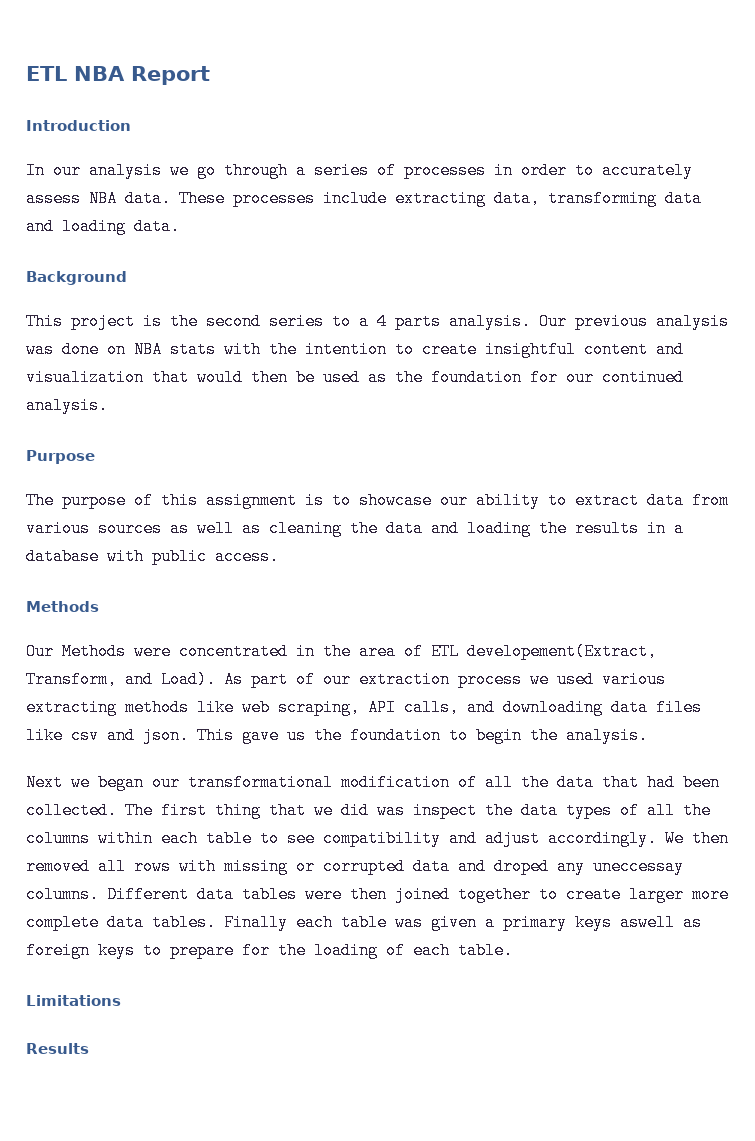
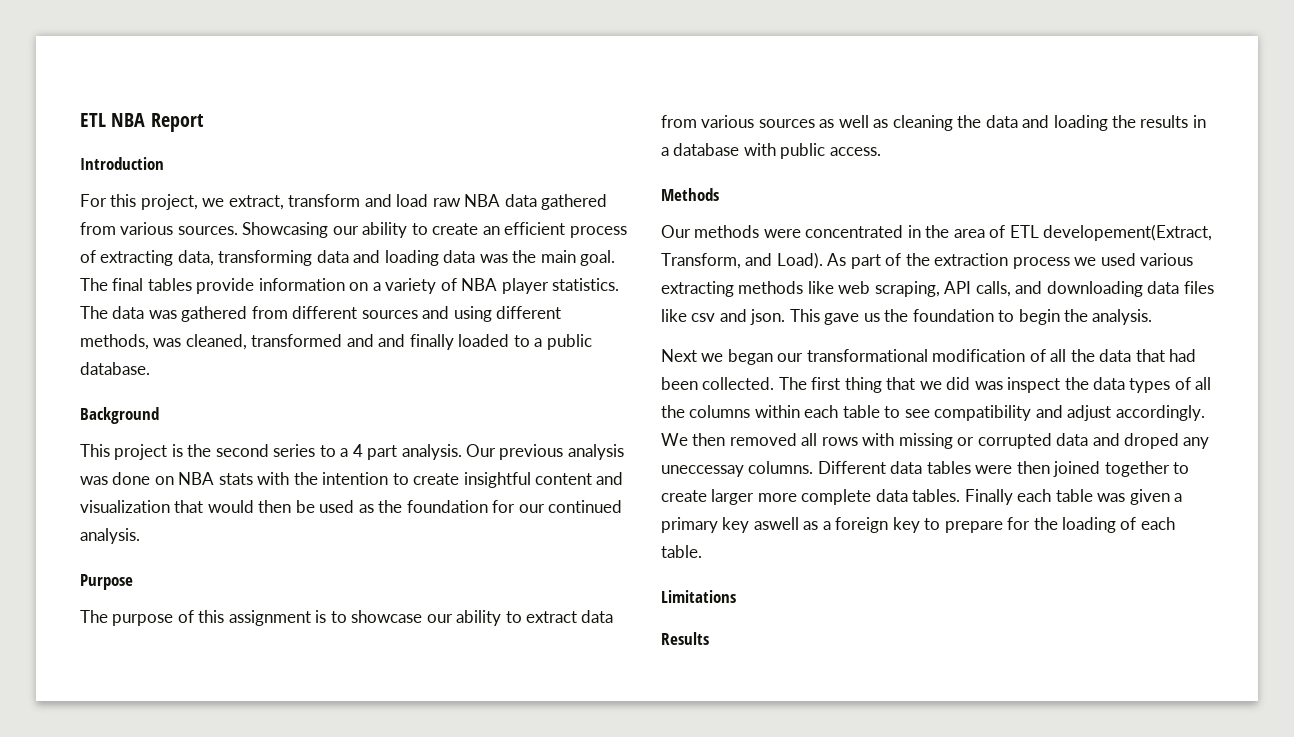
- In our analysis we go through a series of processes in order to accurately assess NBA data. These processes include extracting data, transforming data and loading data.
+ For this project, we extract, transform and load raw NBA data gathered from various sources. Showcasing our ability to create an efficient process of extracting data, transforming data and loading data was the main goal. The final tables provide information on a variety of NBA player statistics. The data was gathered from different sources and using different methods, was cleaned, transformed and and finally loaded to a public database.
- This project is the second series to a 4 parts analysis.
+ This project is the second series to a 4 part analysis.
- Our Methods were concentrated in the area of ETL developement(Extract, Transform, and Load).
+ Our methods were concentrated in the area of ETL developement(Extract, Transform, and Load).
- As part of our extraction process we used various extracting methods like web scraping, API calls, and downloading data files like csv and json.
+ As part of the extraction process we used various extracting methods like web scraping, API calls, and downloading data files like csv and json.
- Finally each table was given a primary keys aswell as foreign keys to prepare for the loading of each table.
+ Finally each table was given a primary key aswell as a foreign key to prepare for the loading of each table.

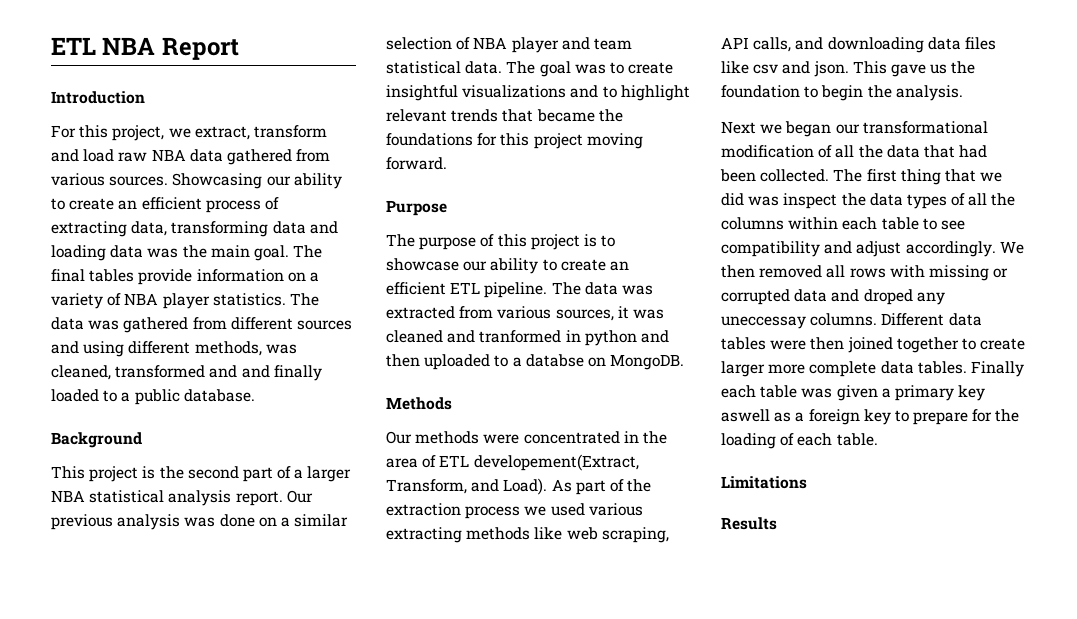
- This project is the second series to a 4 part analysis.
+ This project is the second part of a larger NBA statistical analysis report.
- Our previous analysis was done on NBA stats with the intention to create insightful content and visualization that would then be used as the foundation for our continued analysis.
+ Our previous analysis was done on a similar selection of NBA player and team statistical data. The goal was to create insightful visualizations and to highlight relevant trends that became the foundations for this project moving forward.
- The purpose of this assignment is to showcase our ability to extract data from various sources as well as cleaning the data and loading the results in a database with public access.
+ The purpose of this project is to showcase our ability to create an efficient ETL pipeline. The data was extracted from various sources, it was cleaned and tranformed in python and then uploaded to a databse on MongoDB.

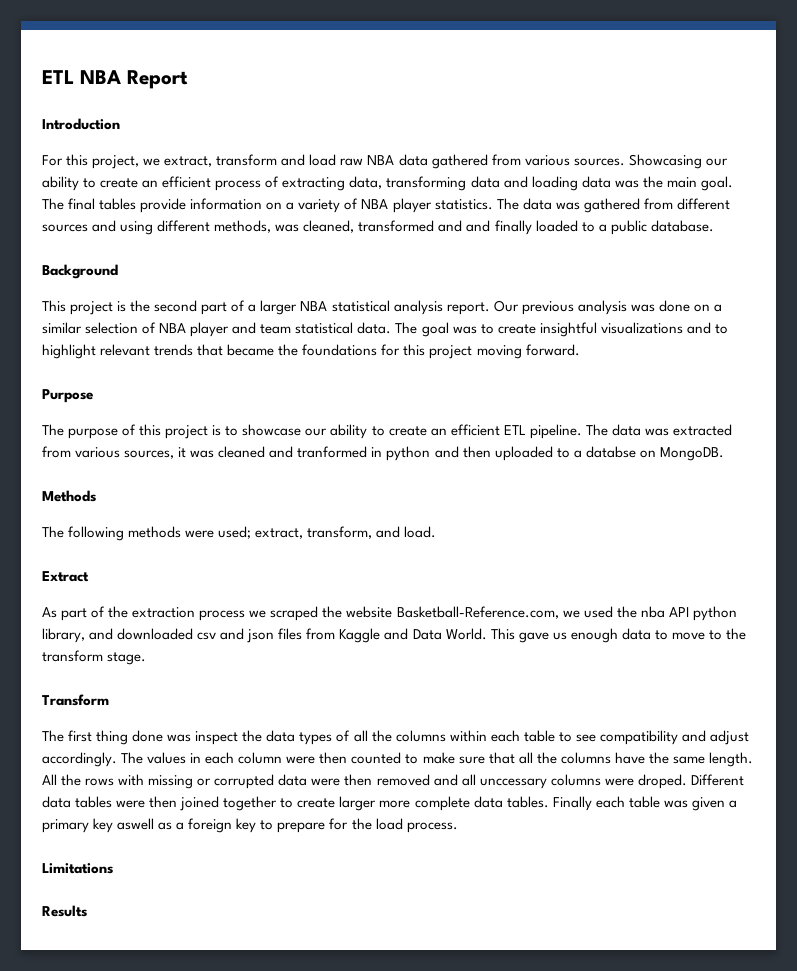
- Our methods were concentrated in the area of ETL developement(Extract, Transform, and Load). As part of the extraction process we used various extracting methods like web scraping, API calls, and downloading data files like csv and json. This gave us the foundation to begin the analysis.
- Next we began our transformational modification of all the data that had been collected. The first thing that we did was inspect the data types of all the columns within each table to see compatibility and adjust accordingly.
+ The following methods were used; extract, transform, and load.
+ Extract
+ As part of the extraction process we scraped the website Basketball-Reference.com, we used the nba API python library, and downloaded csv and json files from Kaggle and Data World. This gave us enough data to move to the transform stage.
+ Transform
+ The first thing done was inspect the data types of all the columns within each table to see compatibility and adjust accordingly.
- We then removed all rows with missing or corrupted data and droped any uneccessay columns.
+ The values in each column were then counted to make sure that all the columns have the same length. All the rows with missing or corrupted data were then removed and all unccessary columns were droped.
- Finally each table was given a primary key aswell as a foreign key to prepare for the loading of each table.
+ Finally each table was given a primary key aswell as a foreign key to prepare for the load process.

